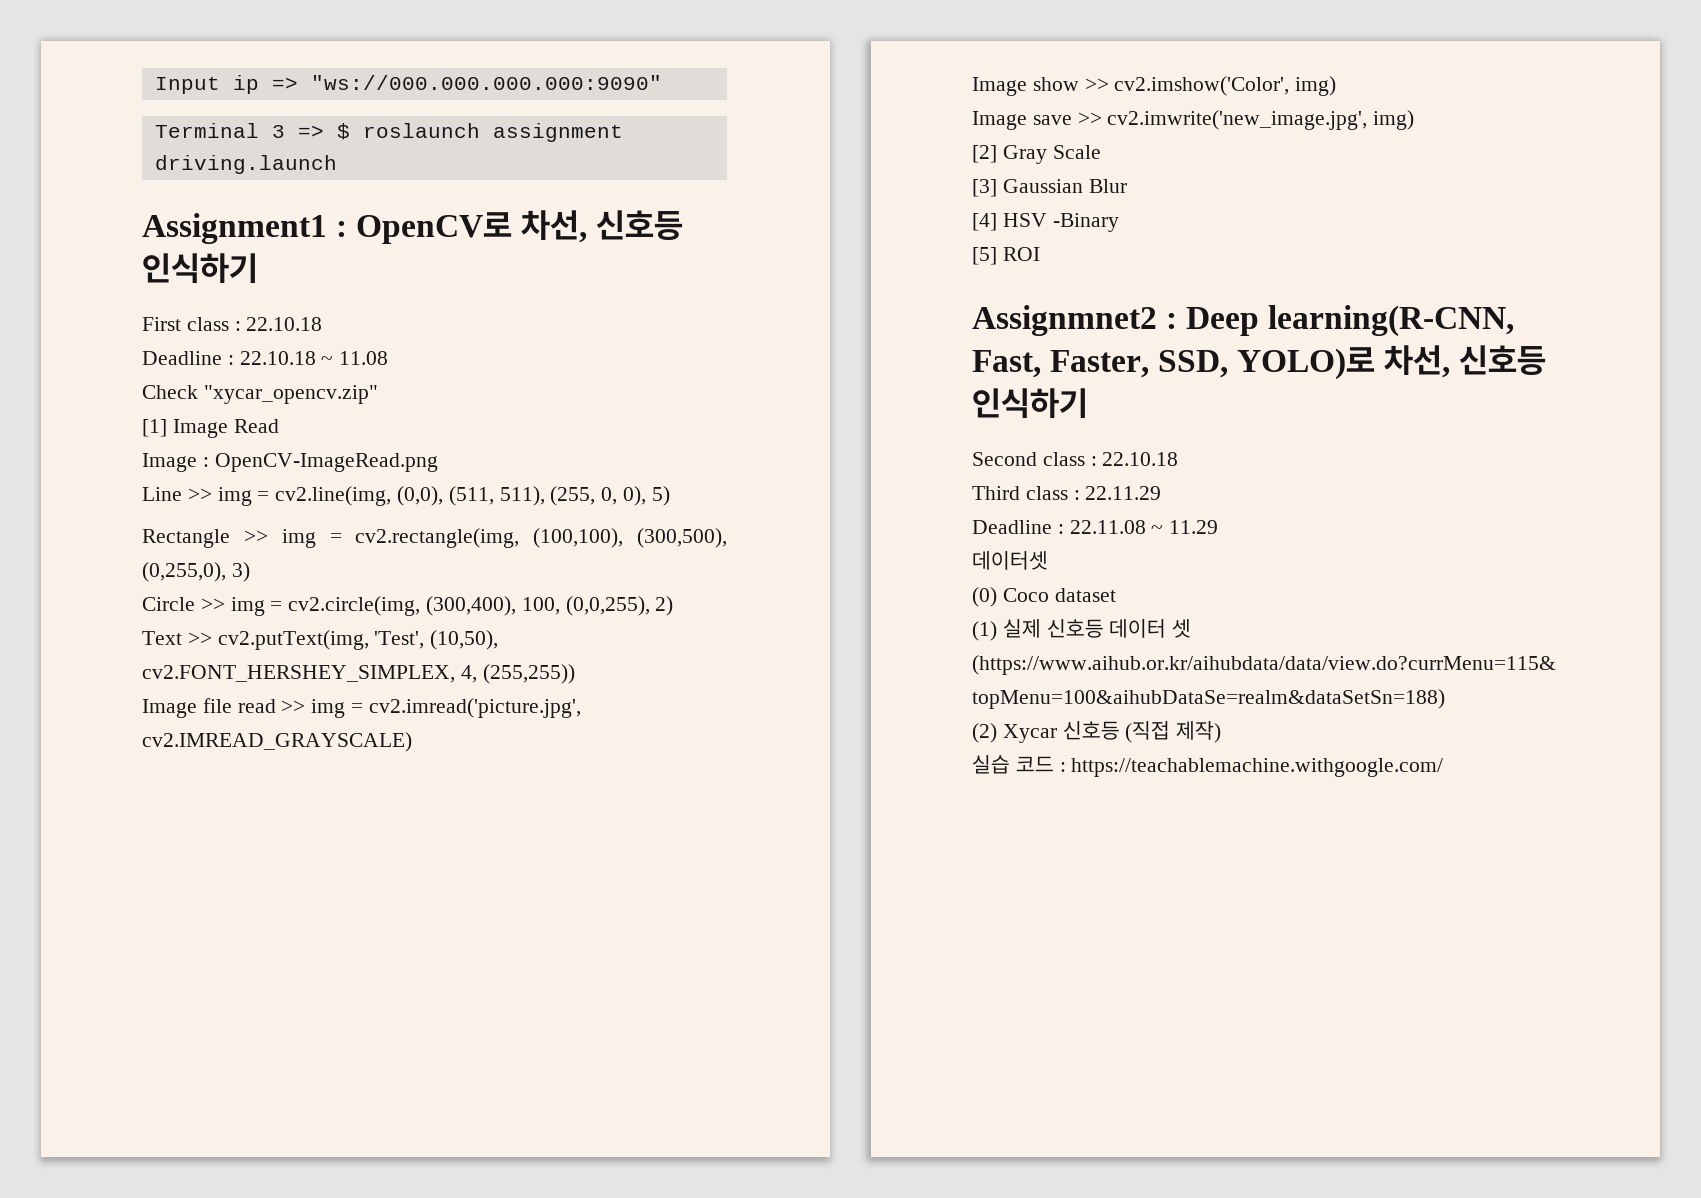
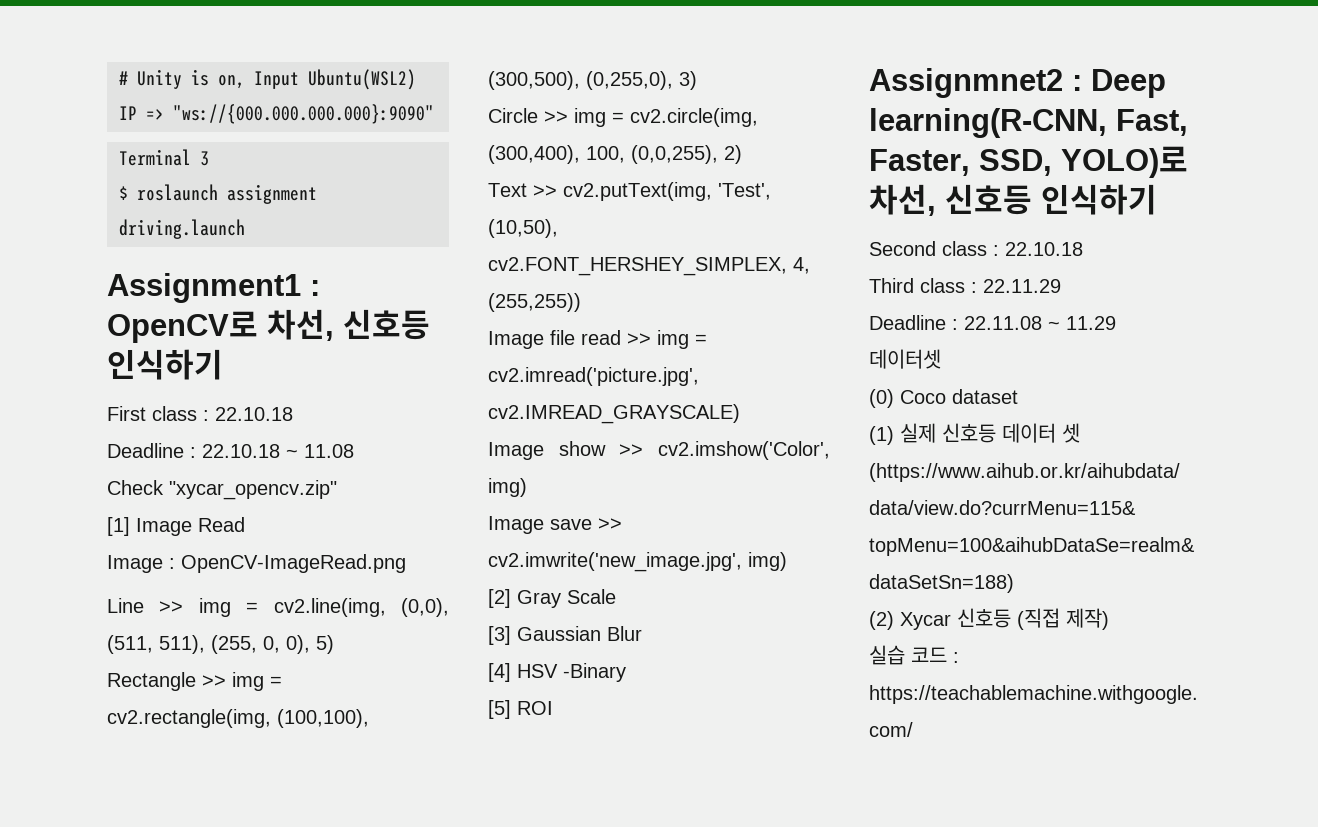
- Input ip => "ws://000.000.000.000:9090"
+ # Unity is on, Input Ubuntu(WSL2) IP => "ws://{000.000.000.000}:9090"
- Terminal 3 => $ roslaunch assignment driving.launch
+ Terminal 3
+ $ roslaunch assignment driving.launch

